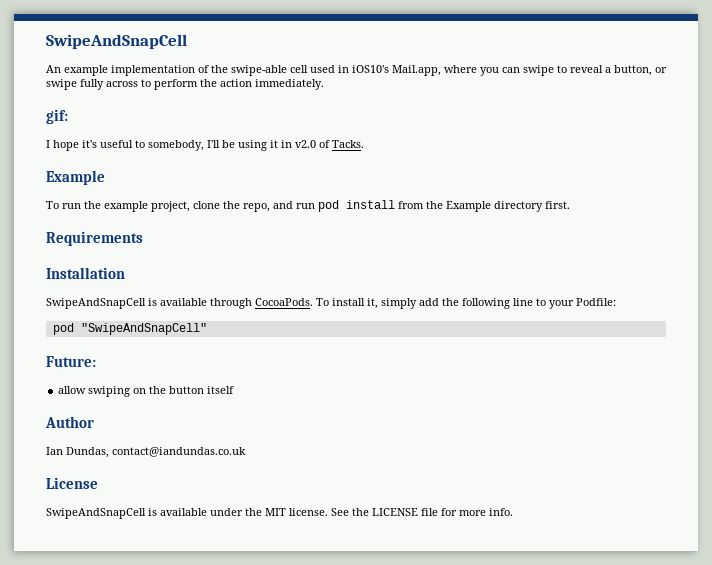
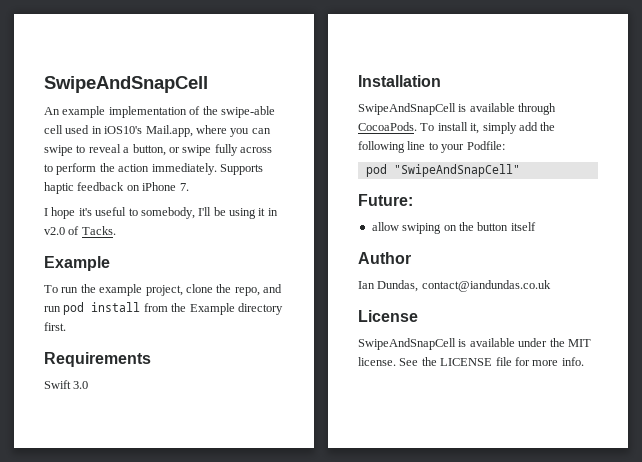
- An example implementation of the swipe-able cell used in iOS10's Mail.app, where you can swipe to reveal a button, or swipe fully across to perform the action immediately.
- gif:
+ An example implementation of the swipe-able cell used in iOS10's Mail.app, where you can swipe to reveal a button, or swipe fully across to perform the action immediately. Supports haptic feedback on iPhone 7.
+ Swift 3.0

